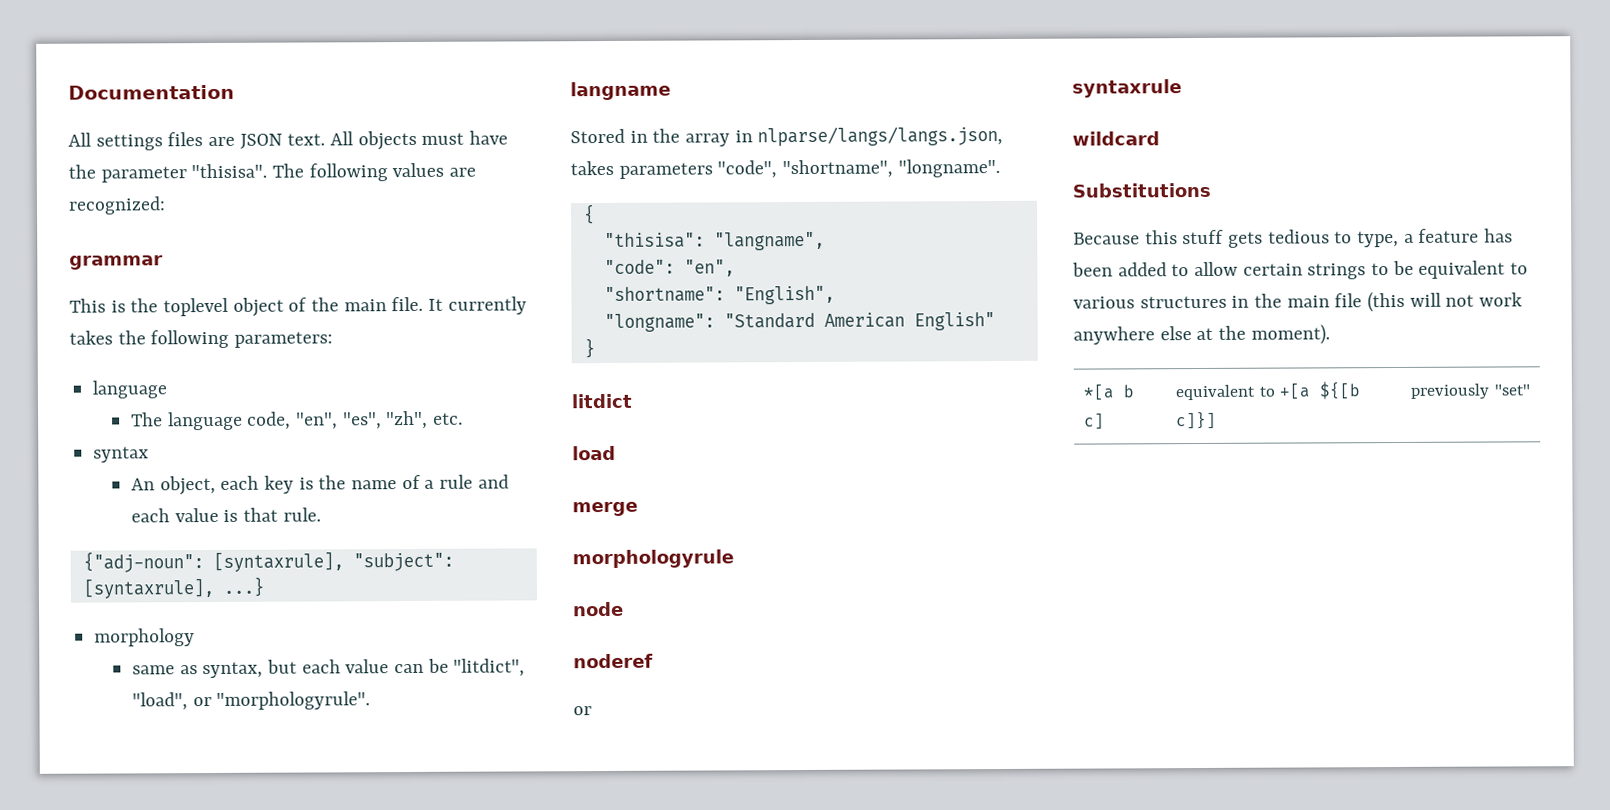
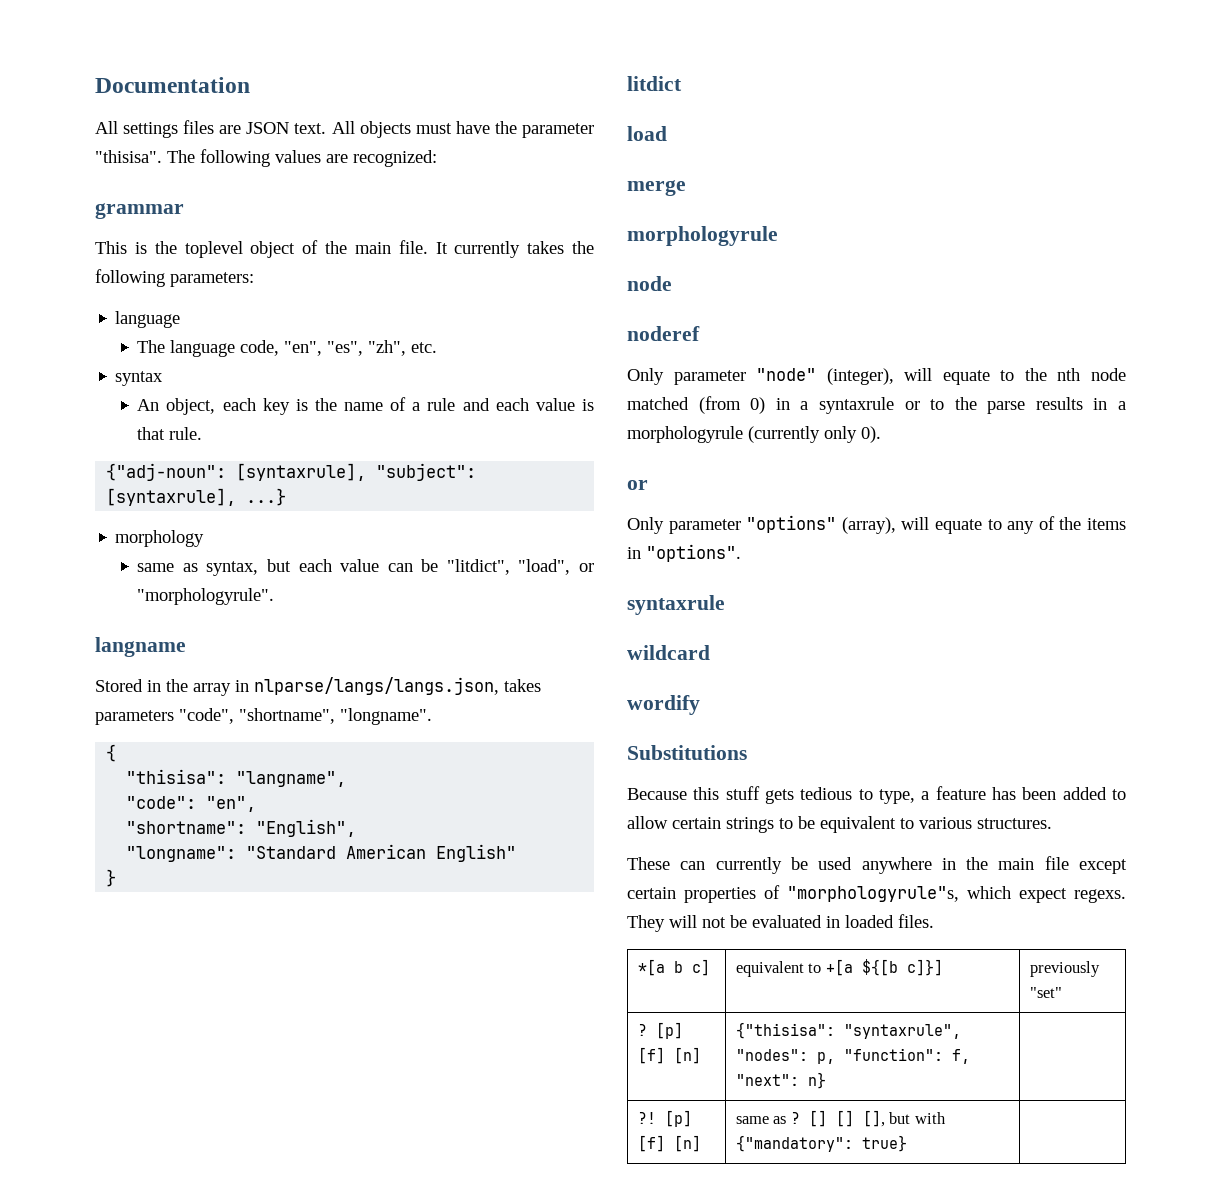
  noderef
+ Only parameter "node" (integer), will equate to the nth node matched (from 0) in a syntaxrule or to the parse results in a morphologyrule (currently only 0).
  or
+ Only parameter "options" (array), will equate to any of the items in "options".
+ wordify
- Because this stuff gets tedious to type, a feature has been added to allow certain strings to be equivalent to various structures in the main file (this will not work anywhere else at the moment).
+ Because this stuff gets tedious to type, a feature has been added to allow certain strings to be equivalent to various structures.
+ These can currently be used anywhere in the main file except certain properties of "morphologyrule"s, which expect regexs. They will not be evaluated in loaded files.
+ ? [p] [f] [n] | {"thisisa": "syntaxrule", "nodes": p, "function": f, "next": n} |
+ ?! [p] [f] [n] | same as ? [] [] [], but with {"mandatory": true} |

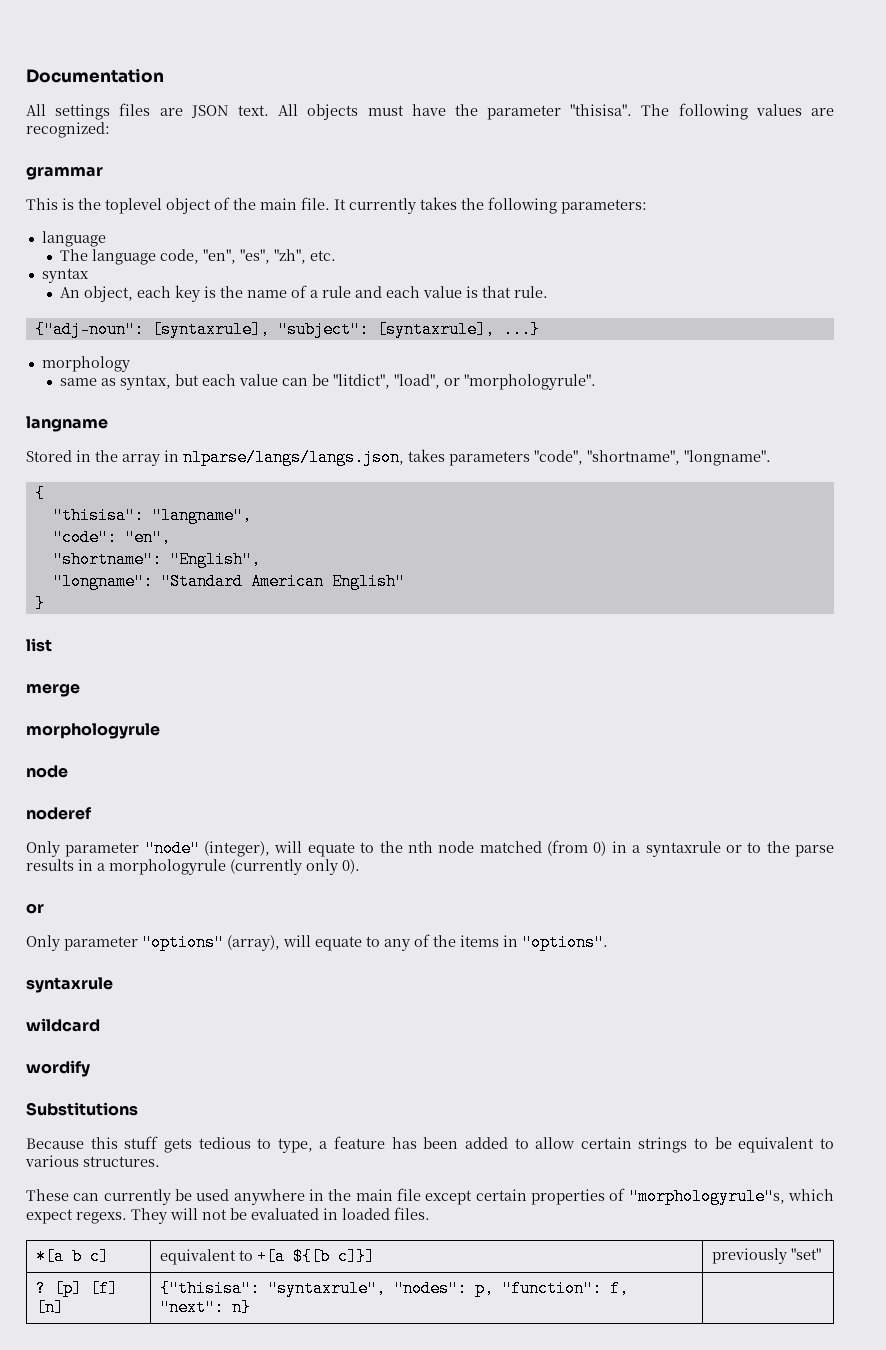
- litdict
- load
+ list
- ?! [p] [f] [n] | same as ? [] [] [], but with {"mandatory": true} |

